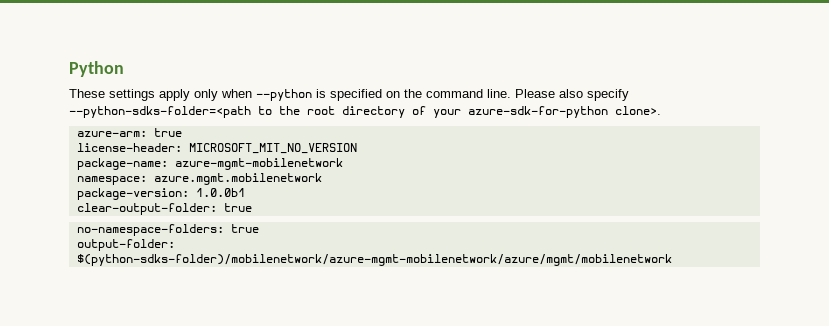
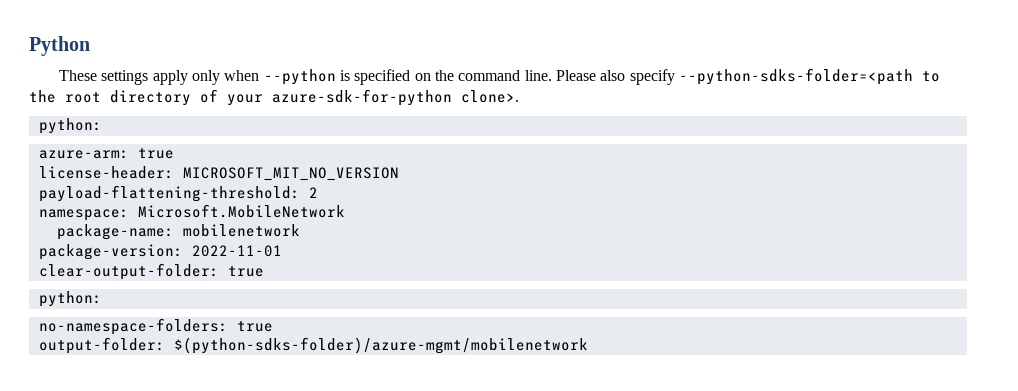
  Please also specify --python-sdks-folder=<path to the root directory of your azure-sdk-for-python clone>.
+ python:
- package-name: azure-mgmt-mobilenetwork
+ payload-flattening-threshold: 2
- namespace: azure.mgmt.mobilenetwork
+ namespace: Microsoft.MobileNetwork
+ package-name: mobilenetwork
- package-version: 1.0.0b1
+ package-version: 2022-11-01
  clear-output-folder: true
+ python:
- output-folder: $(python-sdks-folder)/mobilenetwork/azure-mgmt-mobilenetwork/azure/mgmt/mobilenetwork
+ output-folder: $(python-sdks-folder)/azure-mgmt/mobilenetwork

